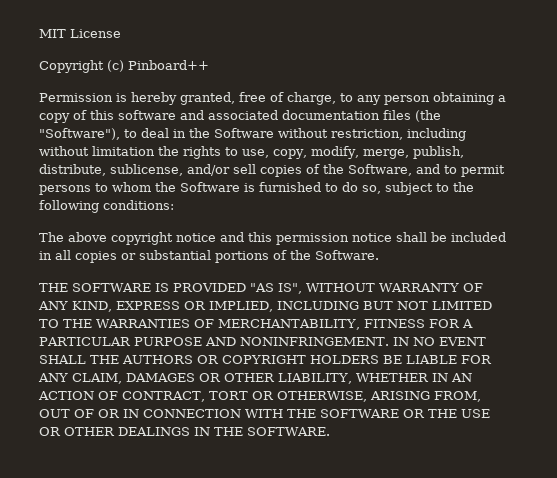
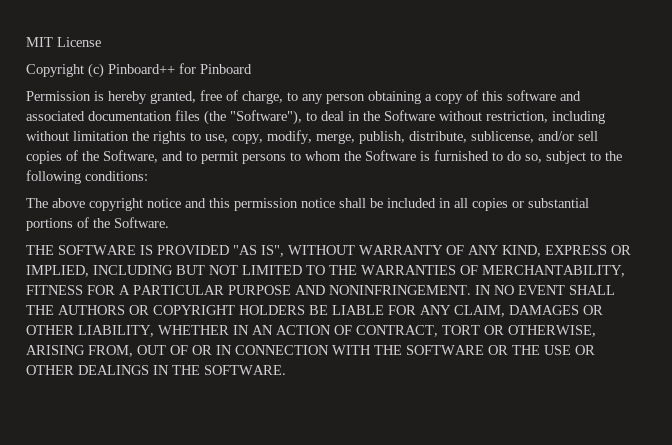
- Copyright (c) Pinboard++
+ Copyright (c) Pinboard++ for Pinboard

